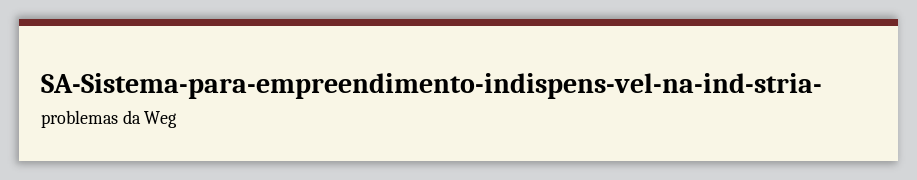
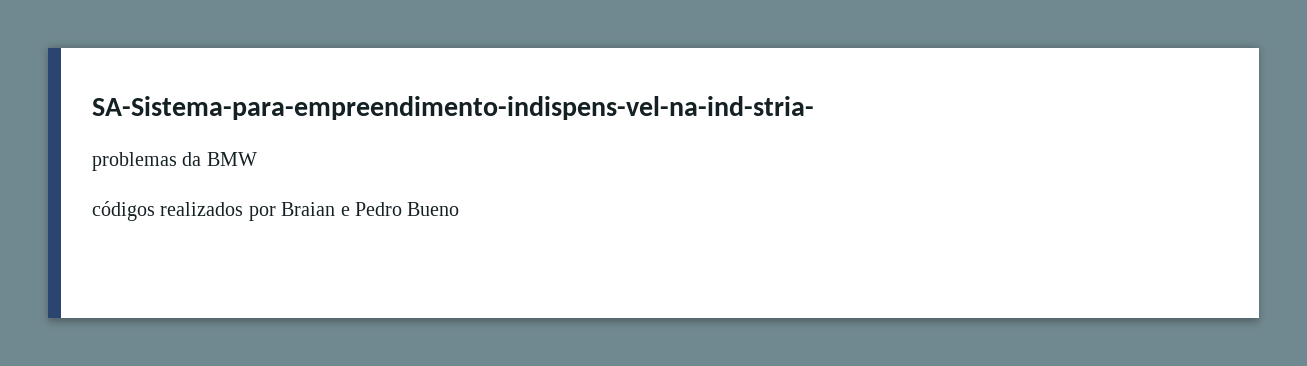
- problemas da Weg
+ problemas da BMW
+ códigos realizados por Braian e Pedro Bueno

